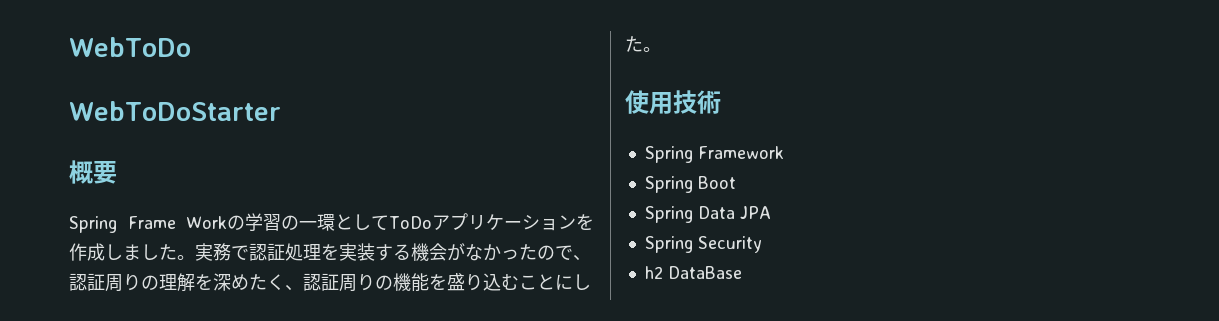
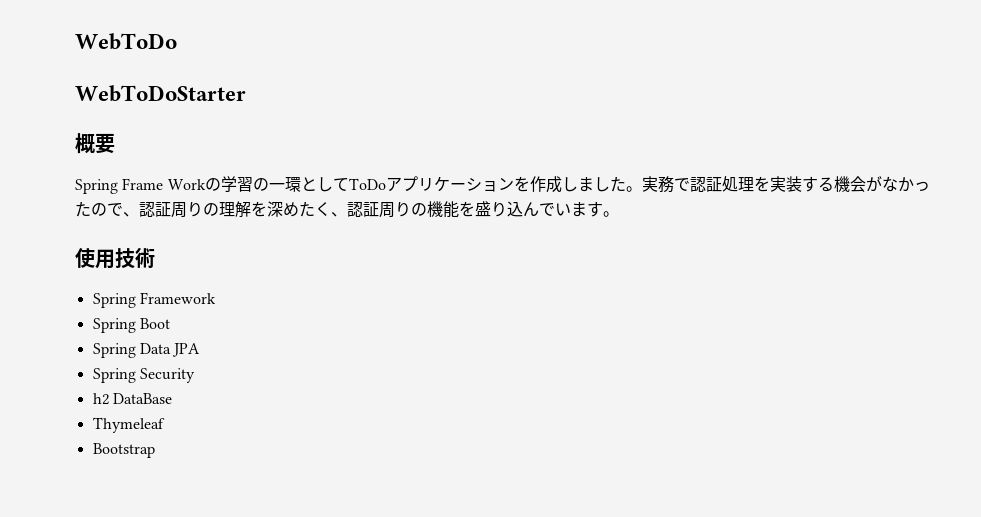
- 実務で認証処理を実装する機会がなかったので、認証周りの理解を深めたく、認証周りの機能を盛り込むことにした。
+ 実務で認証処理を実装する機会がなかったので、認証周りの理解を深めたく、認証周りの機能を盛り込んでいます。
+ Thymeleaf
+ Bootstrap

